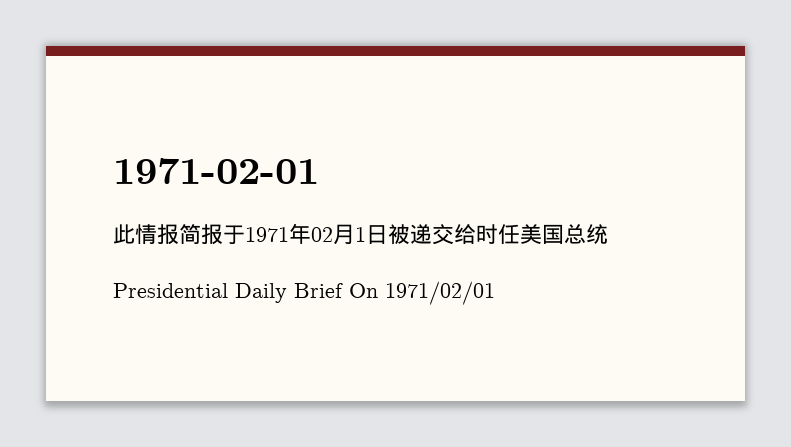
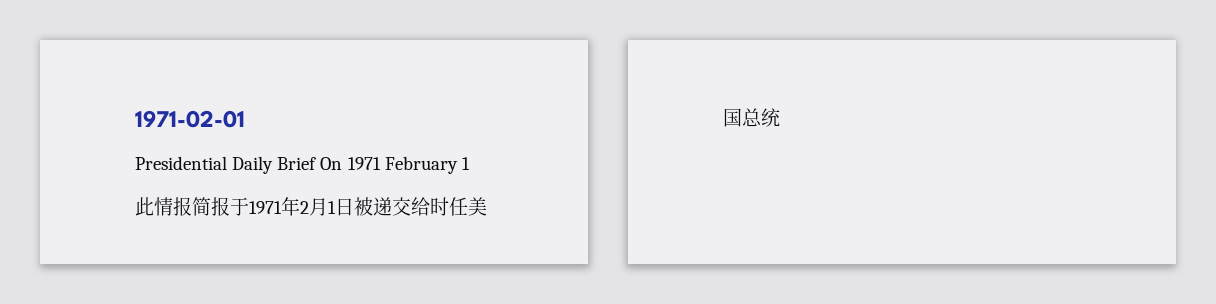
+ Presidential Daily Brief On 1971 February 1
- 此情报简报于1971年02月1日被递交给时任美国总统
+ 此情报简报于1971年2月1日被递交给时任美国总统
- Presidential Daily Brief On 1971/02/01

